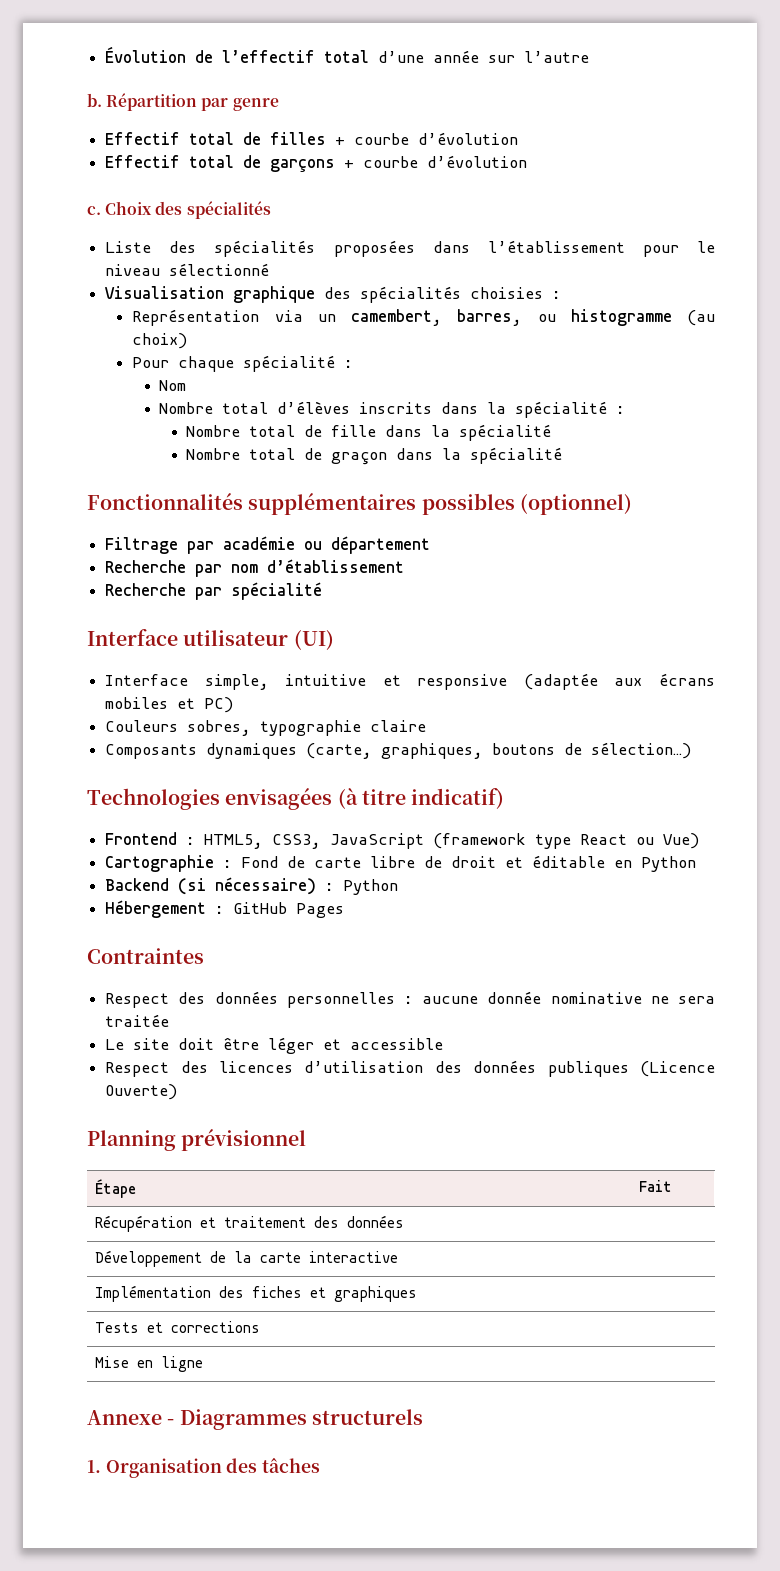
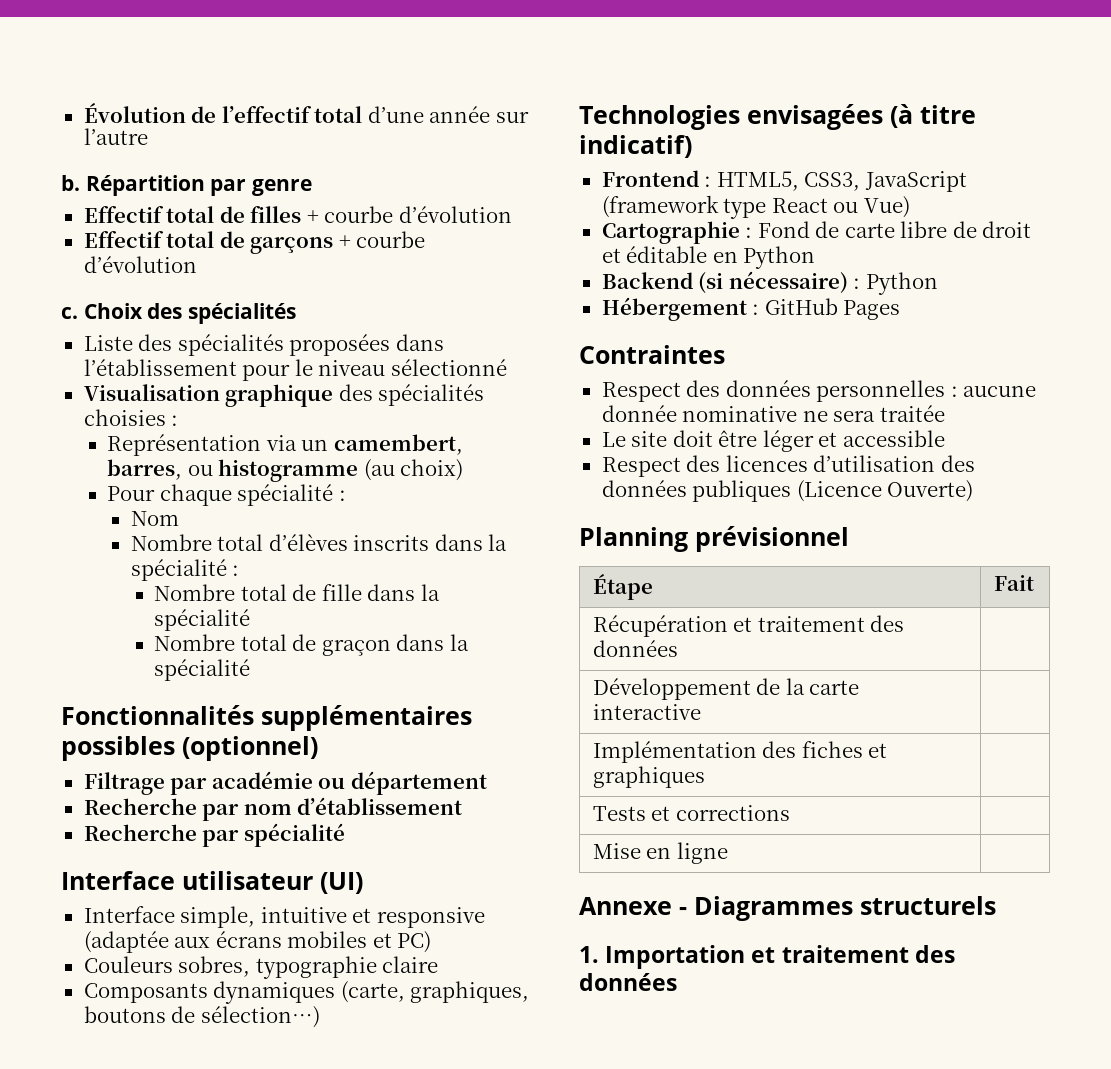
- 1. Organisation des tâches
+ 1. Importation et traitement des données

